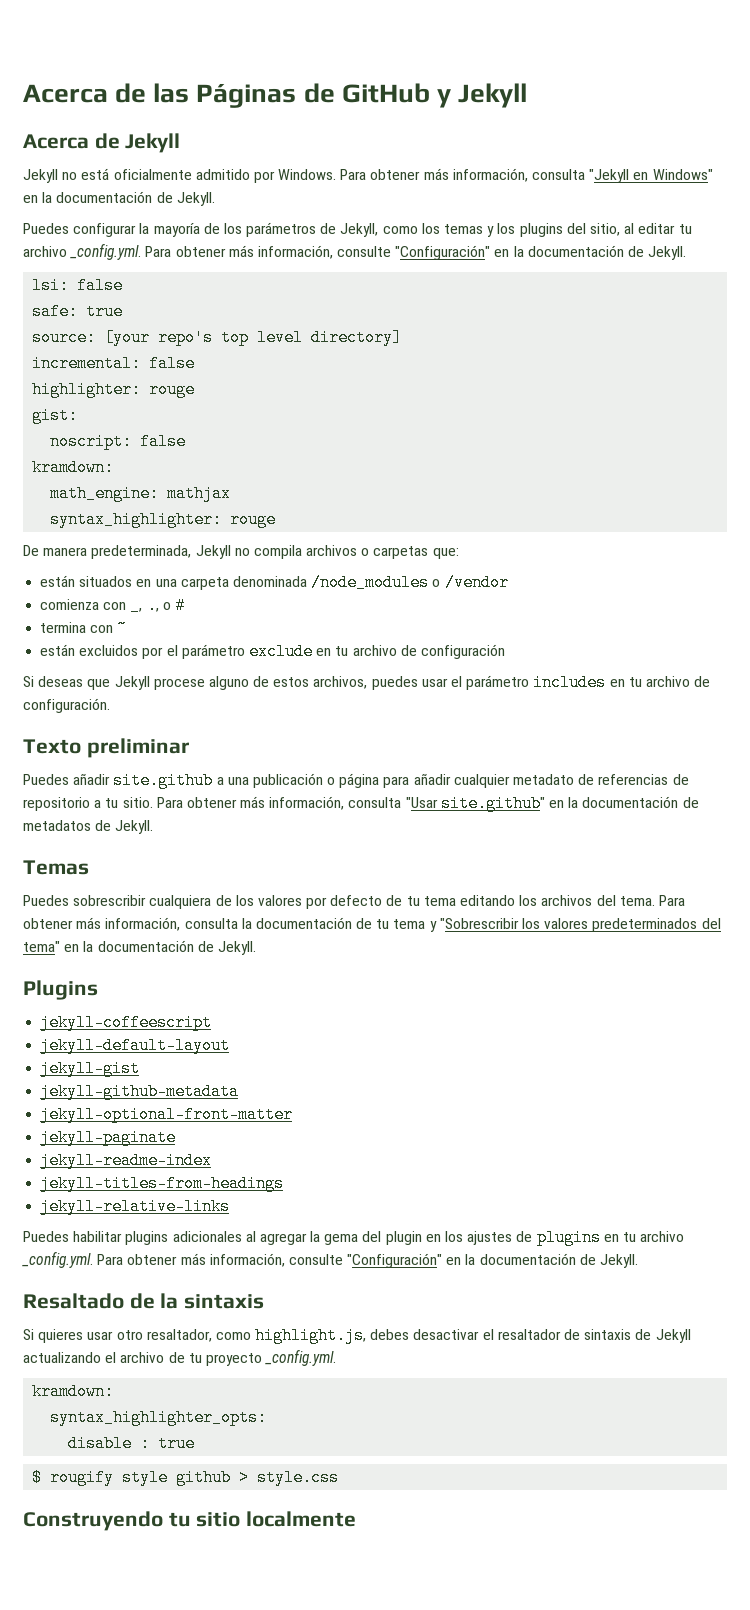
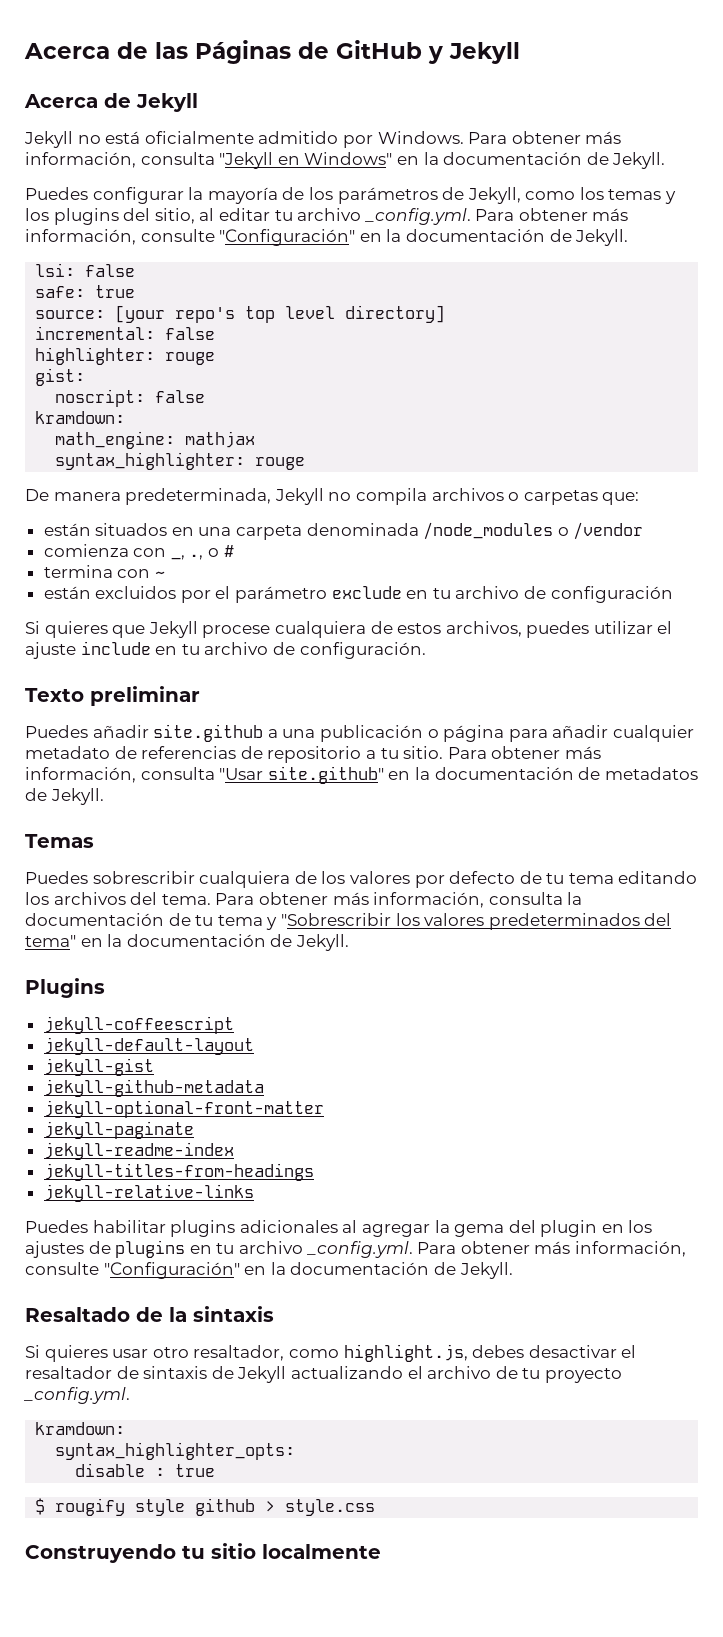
- Si deseas que Jekyll procese alguno de estos archivos, puedes usar el parámetro includes en tu archivo de configuración.
+ Si quieres que Jekyll procese cualquiera de estos archivos, puedes utilizar el ajuste include en tu archivo de configuración.

